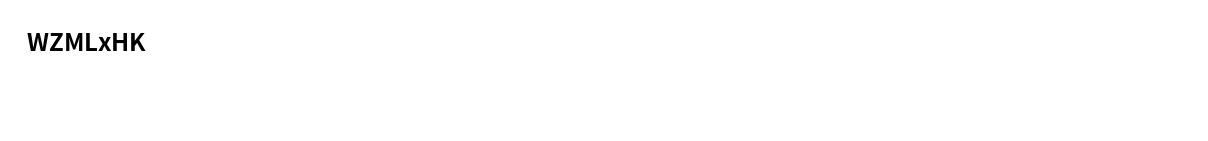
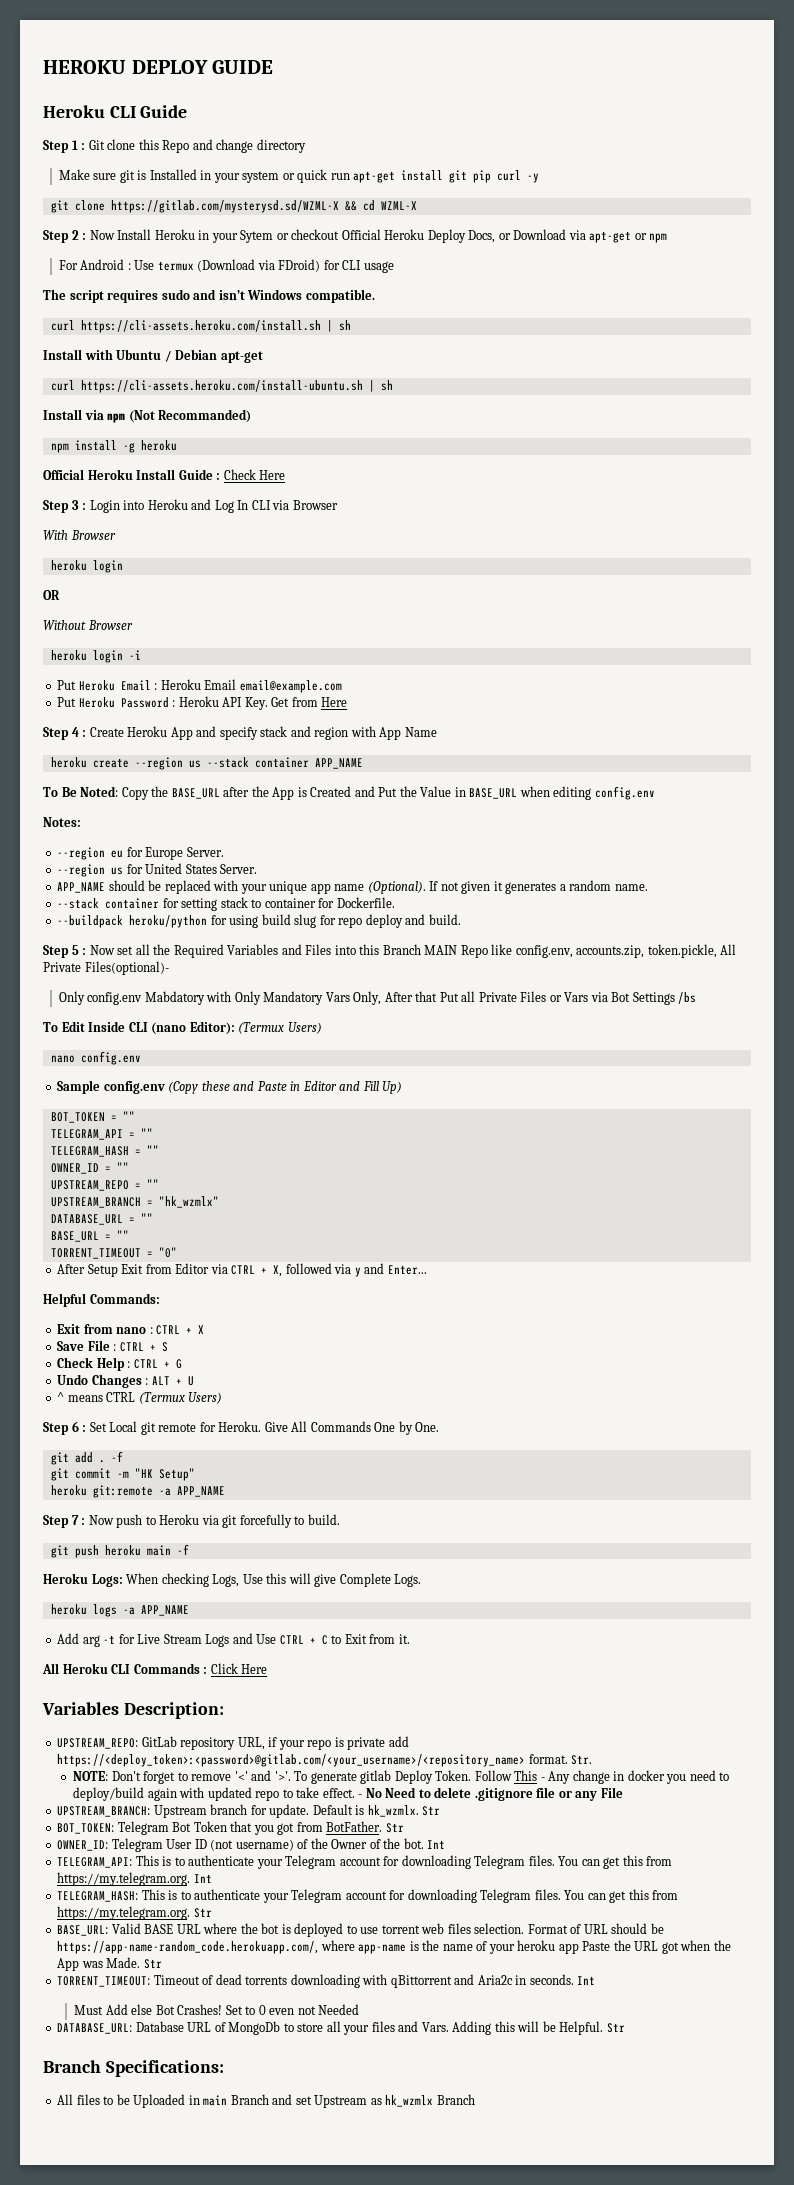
- WZMLxHK
+ HEROKU DEPLOY GUIDE
+ Heroku CLI Guide
+ Step 1 : Git clone this Repo and change directory
+ Make sure git is Installed in your system or quick run apt-get install git pip curl -y
+ git clone https://gitlab.com/mysterysd.sd/WZML-X && cd WZML-X
+ Step 2 : Now Install Heroku in your Sytem or checkout Official Heroku Deploy Docs, or Download via apt-get or npm
+ For Android : Use termux (Download via FDroid) for CLI usage
+ The script requires sudo and isn’t Windows compatible.
+ curl https://cli-assets.heroku.com/install.sh | sh
+ Install with Ubuntu / Debian apt-get
+ curl https://cli-assets.heroku.com/install-ubuntu.sh | sh
+ Install via npm (Not Recommanded)
+ npm install -g heroku
+ Official Heroku Install Guide : Check Here
+ Step 3 : Login into Heroku and Log In CLI via Browser
+ With Browser
+ heroku login
+ OR
+ Without Browser
+ heroku login -i
+ Put Heroku Email : Heroku Email email@example.com
+ Put Heroku Password : Heroku API Key. Get from Here
+ Step 4 : Create Heroku App and specify stack and region with App Name
+ heroku create --region us --stack container APP_NAME
+ To Be Noted: Copy the BASE_URL after the App is Created and Put the Value in BASE_URL when editing config.env
+ Notes:
+ --region eu for Europe Server.
+ --region us for United States Server.
+ APP_NAME should be replaced with your unique app name (Optional). If not given it generates a random name.
+ --stack container for setting stack to container for Dockerfile.
+ --buildpack heroku/python for using build slug for repo deploy and build.
+ Step 5 : Now set all the Required Variables and Files into this Branch MAIN Repo like config.env, accounts.zip, token.pickle, All Private Files(optional)-
+ Only config.env Mabdatory with Only Mandatory Vars Only, After that Put all Private Files or Vars via Bot Settings /bs
+ To Edit Inside CLI (nano Editor): (Termux Users)
+ nano config.env
+ Sample config.env (Copy these and Paste in Editor and Fill Up)
+ BOT_TOKEN = ""
+ TELEGRAM_API = ""
+ TELEGRAM_HASH = ""
+ OWNER_ID = ""
+ UPSTREAM_REPO = ""
+ UPSTREAM_BRANCH = "hk_wzmlx"
+ DATABASE_URL = ""
+ BASE_URL = ""
+ TORRENT_TIMEOUT = "0"
+ After Setup Exit from Editor via CTRL + X, followed via y and Enter...
+ Helpful Commands:
+ Exit from nano : CTRL + X
+ Save File : CTRL + S
+ Check Help : CTRL + G
+ Undo Changes : ALT + U
+ ^ means CTRL (Termux Users)
+ Step 6 : Set Local git remote for Heroku. Give All Commands One by One.
+ git add . -f
+ git commit -m "HK Setup"
+ heroku git:remote -a APP_NAME
+ Step 7 : Now push to Heroku via git forcefully to build.
+ git push heroku main -f
+ Heroku Logs: When checking Logs, Use this will give Complete Logs.
+ heroku logs -a APP_NAME
+ Add arg -t for Live Stream Logs and Use CTRL + C to Exit from it.
+ All Heroku CLI Commands : Click Here
+ Variables Description:
+ UPSTREAM_REPO: GitLab repository URL, if your repo is private add https://<deploy_token>:<password>@gitlab.com/<your_username>/<repository_name> format. Str.
+ NOTE: Don't forget to remove '<' and '>'. To generate gitlab Deploy Token. Follow This - Any change in docker you need to deploy/build again with updated repo to take effect. - No Need to delete .gitignore file or any File
+ UPSTREAM_BRANCH: Upstream branch for update. Default is hk_wzmlx. Str
+ BOT_TOKEN: Telegram Bot Token that you got from BotFather. Str
+ OWNER_ID: Telegram User ID (not username) of the Owner of the bot. Int
+ TELEGRAM_API: This is to authenticate your Telegram account for downloading Telegram files. You can get this from https://my.telegram.org. Int
+ TELEGRAM_HASH: This is to authenticate your Telegram account for downloading Telegram files. You can get this from https://my.telegram.org. Str
+ BASE_URL: Valid BASE URL where the bot is deployed to use torrent web files selection. Format of URL should be https://app-name-random_code.herokuapp.com/, where app-name is the name of your heroku app Paste the URL got when the App was Made. Str
+ TORRENT_TIMEOUT: Timeout of dead torrents downloading with qBittorrent and Aria2c in seconds. Int
+ Must Add else Bot Crashes! Set to 0 even not Needed
+ DATABASE_URL: Database URL of MongoDb to store all your files and Vars. Adding this will be Helpful. Str
+ Branch Specifications:
+ All files to be Uploaded in main Branch and set Upstream as hk_wzmlx Branch

